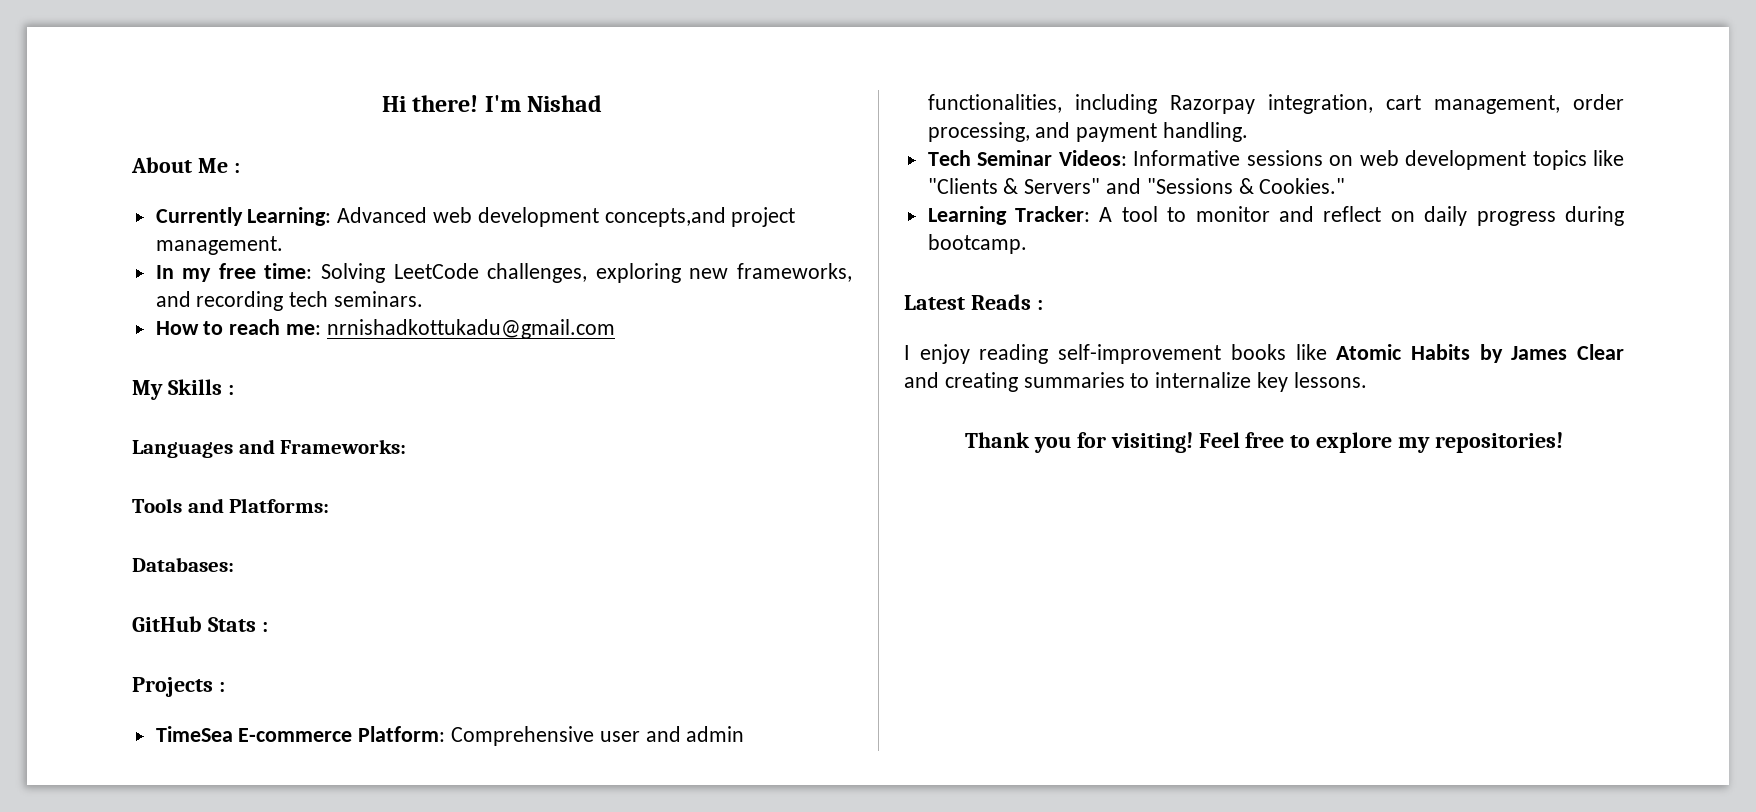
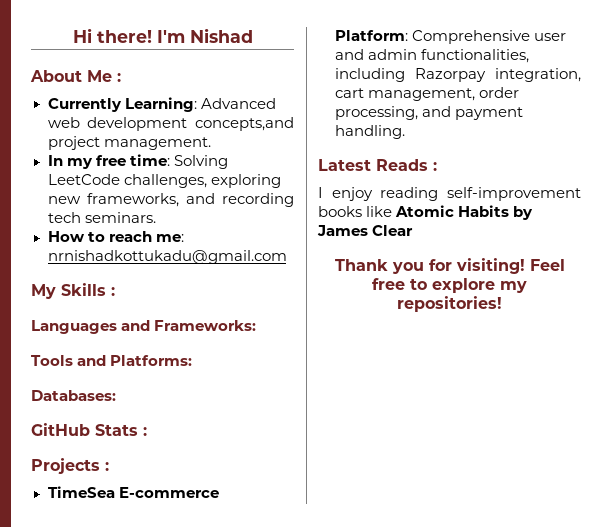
- Tech Seminar Videos: Informative sessions on web development topics like "Clients & Servers" and "Sessions & Cookies."
- Learning Tracker: A tool to monitor and reflect on daily progress during bootcamp.
- I enjoy reading self-improvement books like Atomic Habits by James Clear and creating summaries to internalize key lessons.
+ I enjoy reading self-improvement books like Atomic Habits by James Clear

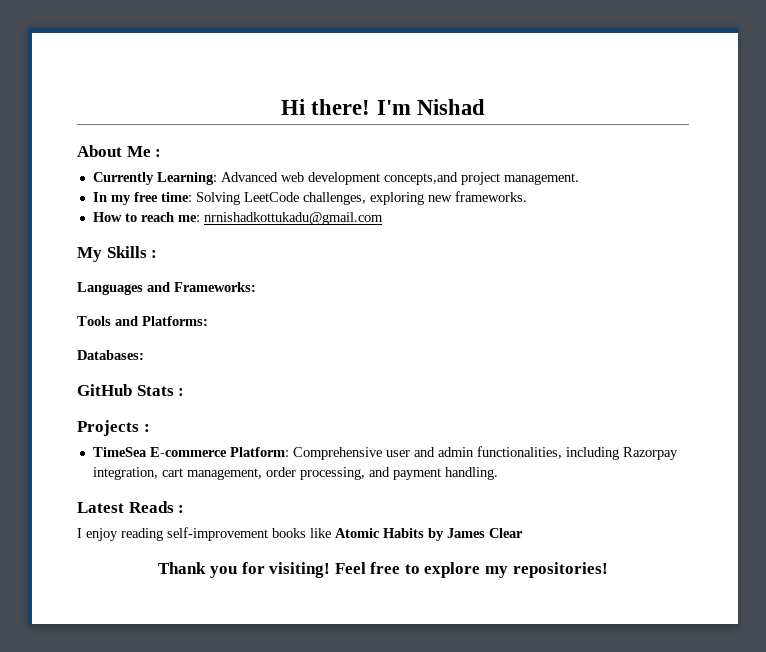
- In my free time: Solving LeetCode challenges, exploring new frameworks, and recording tech seminars.
+ In my free time: Solving LeetCode challenges, exploring new frameworks.

